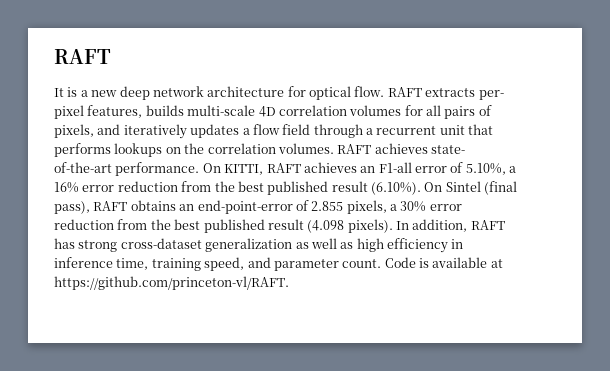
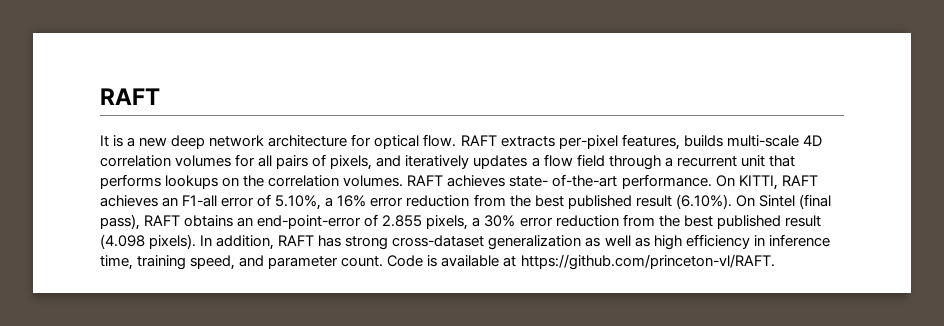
- RAFT extracts per- pixel features, builds multi-scale 4D correlation volumes for all pairs of pixels, and iteratively updates a flow field through a recurrent unit that performs lookups on the correlation volumes.
+ RAFT extracts per-pixel features, builds multi-scale 4D correlation volumes for all pairs of pixels, and iteratively updates a flow field through a recurrent unit that performs lookups on the correlation volumes.

